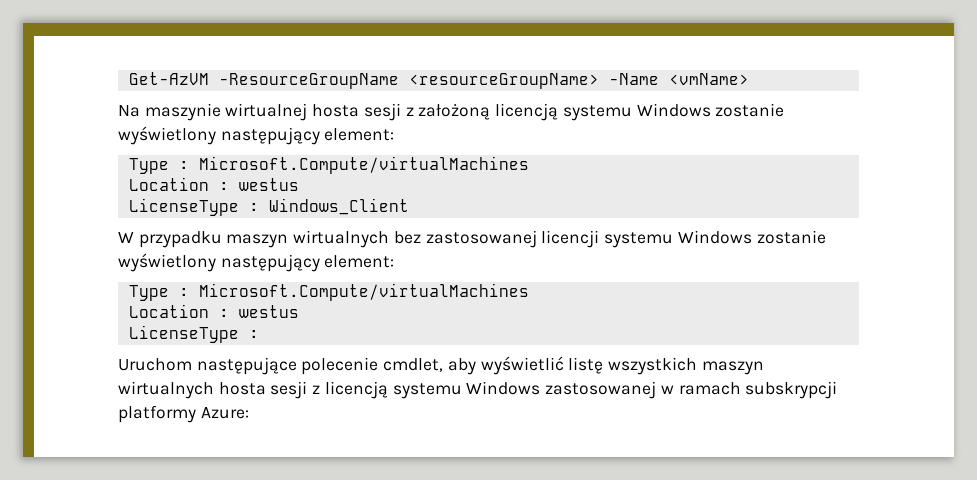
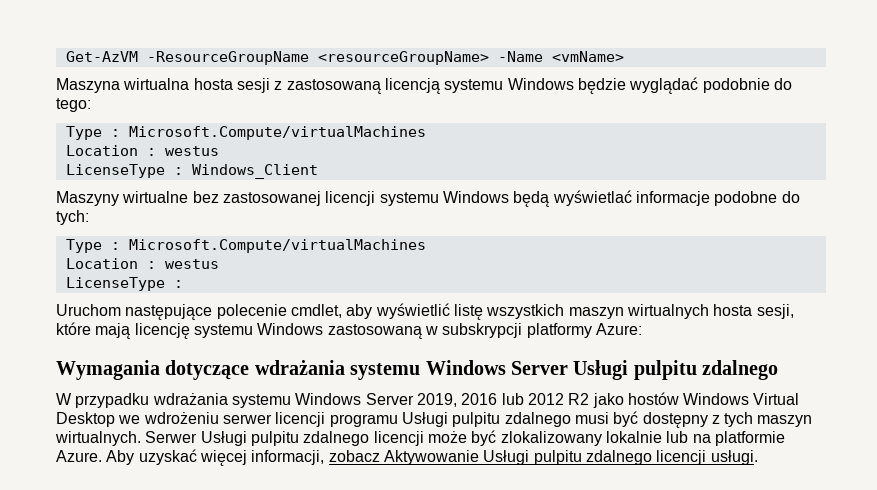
- Na maszynie wirtualnej hosta sesji z założoną licencją systemu Windows zostanie wyświetlony następujący element:
+ Maszyna wirtualna hosta sesji z zastosowaną licencją systemu Windows będzie wyglądać podobnie do tego:
- W przypadku maszyn wirtualnych bez zastosowanej licencji systemu Windows zostanie wyświetlony następujący element:
+ Maszyny wirtualne bez zastosowanej licencji systemu Windows będą wyświetlać informacje podobne do tych:
- Uruchom następujące polecenie cmdlet, aby wyświetlić listę wszystkich maszyn wirtualnych hosta sesji z licencją systemu Windows zastosowanej w ramach subskrypcji platformy Azure:
+ Uruchom następujące polecenie cmdlet, aby wyświetlić listę wszystkich maszyn wirtualnych hosta sesji, które mają licencję systemu Windows zastosowaną w subskrypcji platformy Azure:
+ Wymagania dotyczące wdrażania systemu Windows Server Usługi pulpitu zdalnego
+ W przypadku wdrażania systemu Windows Server 2019, 2016 lub 2012 R2 jako hostów Windows Virtual Desktop we wdrożeniu serwer licencji programu Usługi pulpitu zdalnego musi być dostępny z tych maszyn wirtualnych. Serwer Usługi pulpitu zdalnego licencji może być zlokalizowany lokalnie lub na platformie Azure. Aby uzyskać więcej informacji, zobacz Aktywowanie Usługi pulpitu zdalnego licencji usługi.

